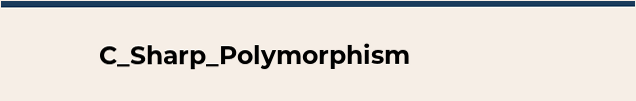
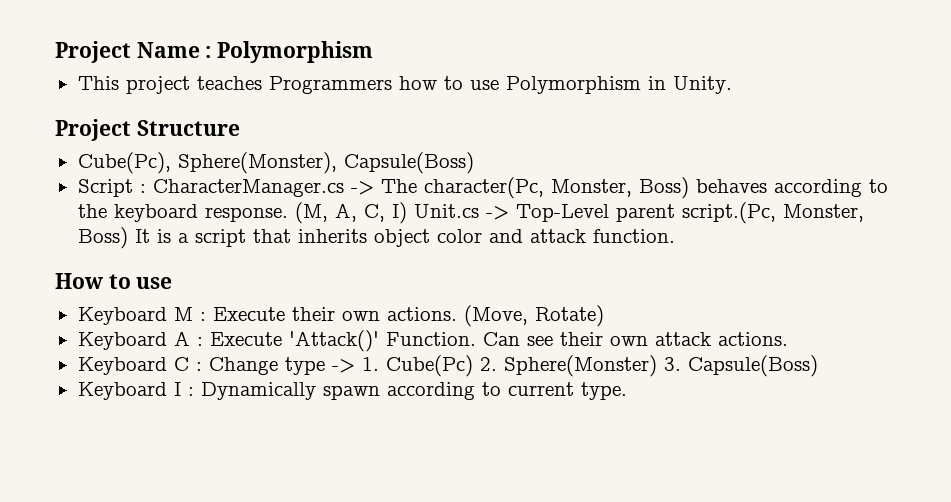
- C_Sharp_Polymorphism
+ Project Name : Polymorphism
+ This project teaches Programmers how to use Polymorphism in Unity.
+ Project Structure
+ Cube(Pc), Sphere(Monster), Capsule(Boss)
+ Script : CharacterManager.cs -> The character(Pc, Monster, Boss) behaves according to the keyboard response. (M, A, C, I) Unit.cs -> Top-Level parent script.(Pc, Monster, Boss) It is a script that inherits object color and attack function.
+ How to use
+ Keyboard M : Execute their own actions. (Move, Rotate)
+ Keyboard A : Execute 'Attack()' Function. Can see their own attack actions.
+ Keyboard C : Change type -> 1. Cube(Pc) 2. Sphere(Monster) 3. Capsule(Boss)
+ Keyboard I : Dynamically spawn according to current type.

